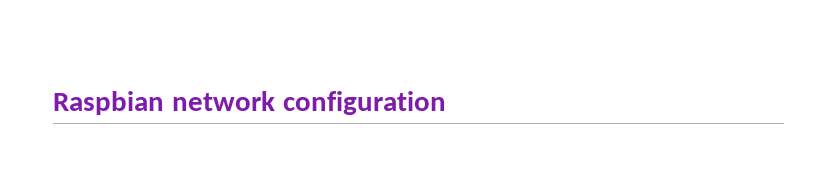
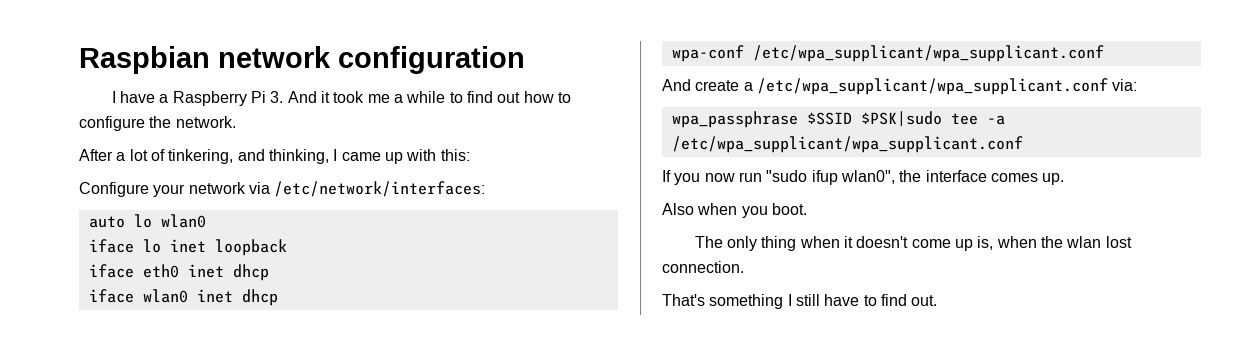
+ I have a Raspberry Pi 3. And it took me a while to find out how to configure the network.
+ After a lot of tinkering, and thinking, I came up with this:
+ Configure your network via /etc/network/interfaces:
+ auto lo wlan0
+ iface lo inet loopback
+ iface eth0 inet dhcp
+ iface wlan0 inet dhcp
+ wpa-conf /etc/wpa_supplicant/wpa_supplicant.conf
+ And create a /etc/wpa_supplicant/wpa_supplicant.conf via:
+ wpa_passphrase $SSID $PSK|sudo tee -a /etc/wpa_supplicant/wpa_supplicant.conf
+ If you now run "sudo ifup wlan0", the interface comes up.
+ Also when you boot.
+ The only thing when it doesn't come up is, when the wlan lost connection.
+ That's something I still have to find out.

